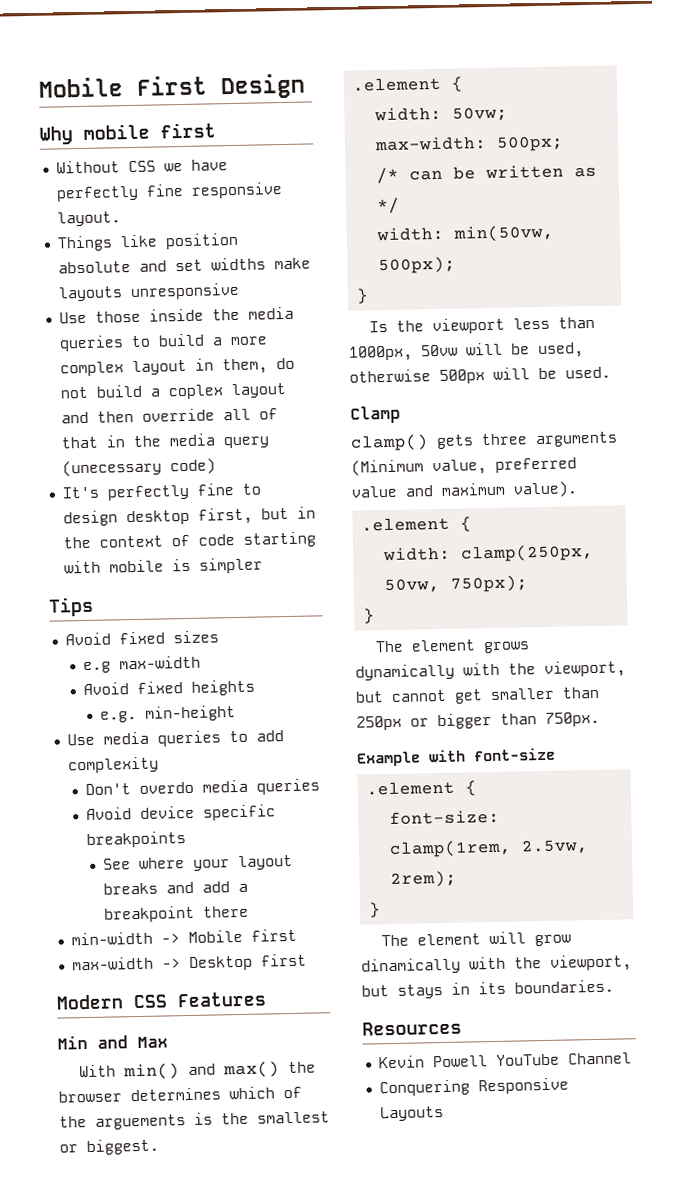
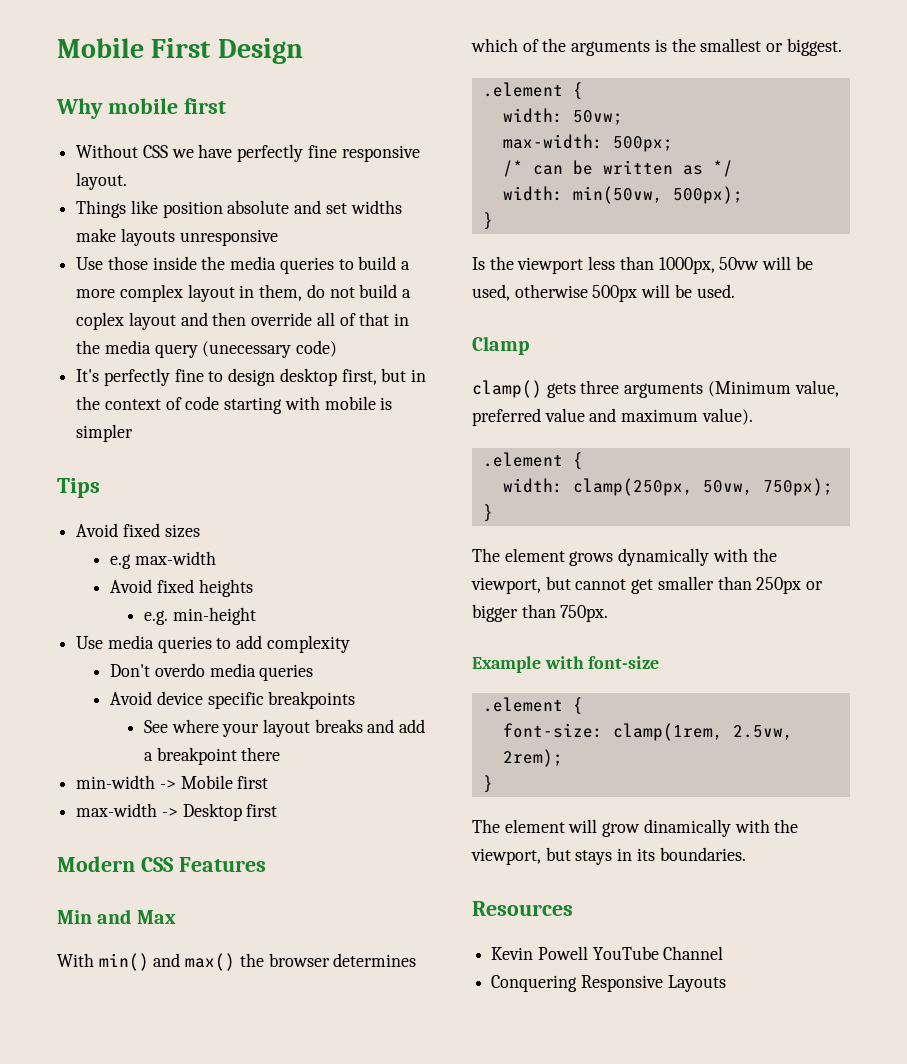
- With min() and max() the browser determines which of the arguements is the smallest or biggest.
+ With min() and max() the browser determines which of the arguments is the smallest or biggest.

